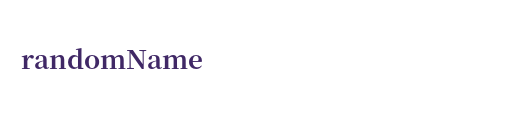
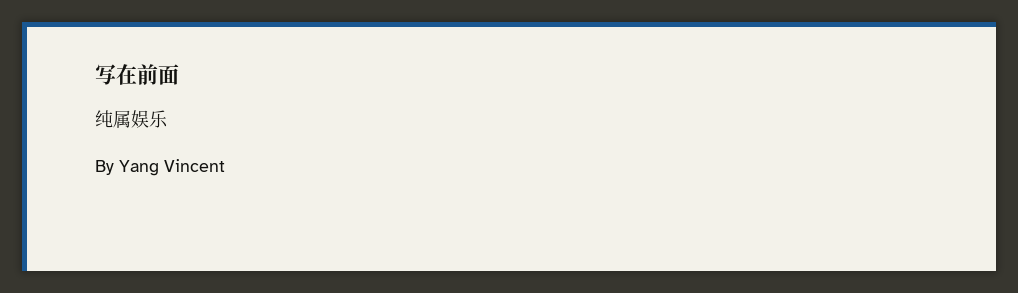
- randomName
+ 写在前面
+ 纯属娱乐
+ By Yang Vincent

